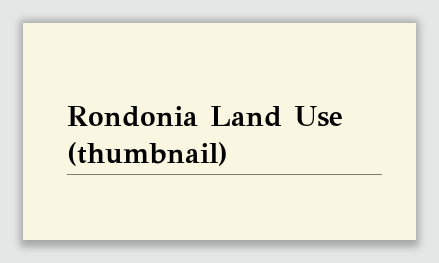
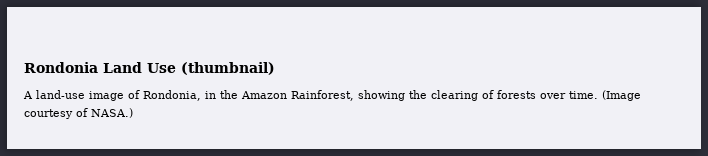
+ A land-use image of Rondonia, in the Amazon Rainforest, showing the clearing of forests over time. (Image courtesy of NASA.)

